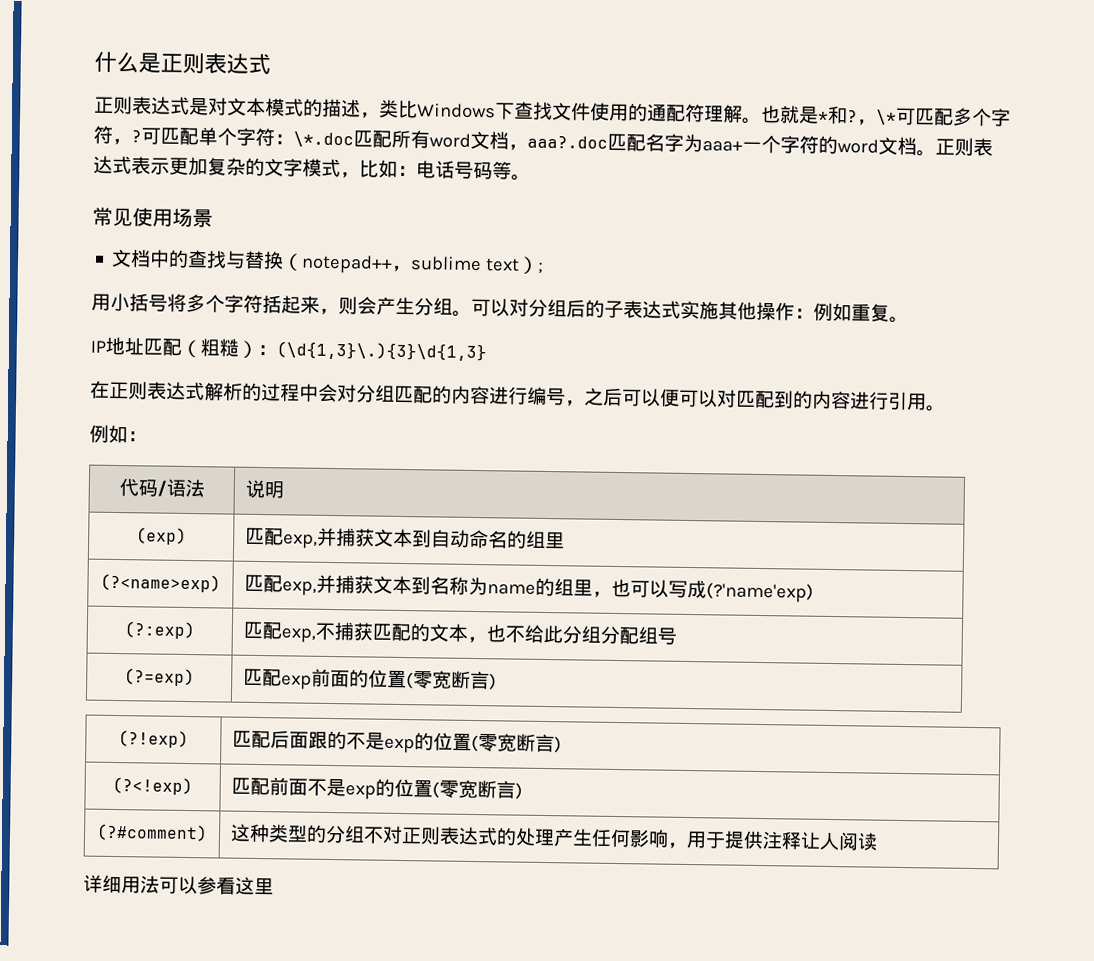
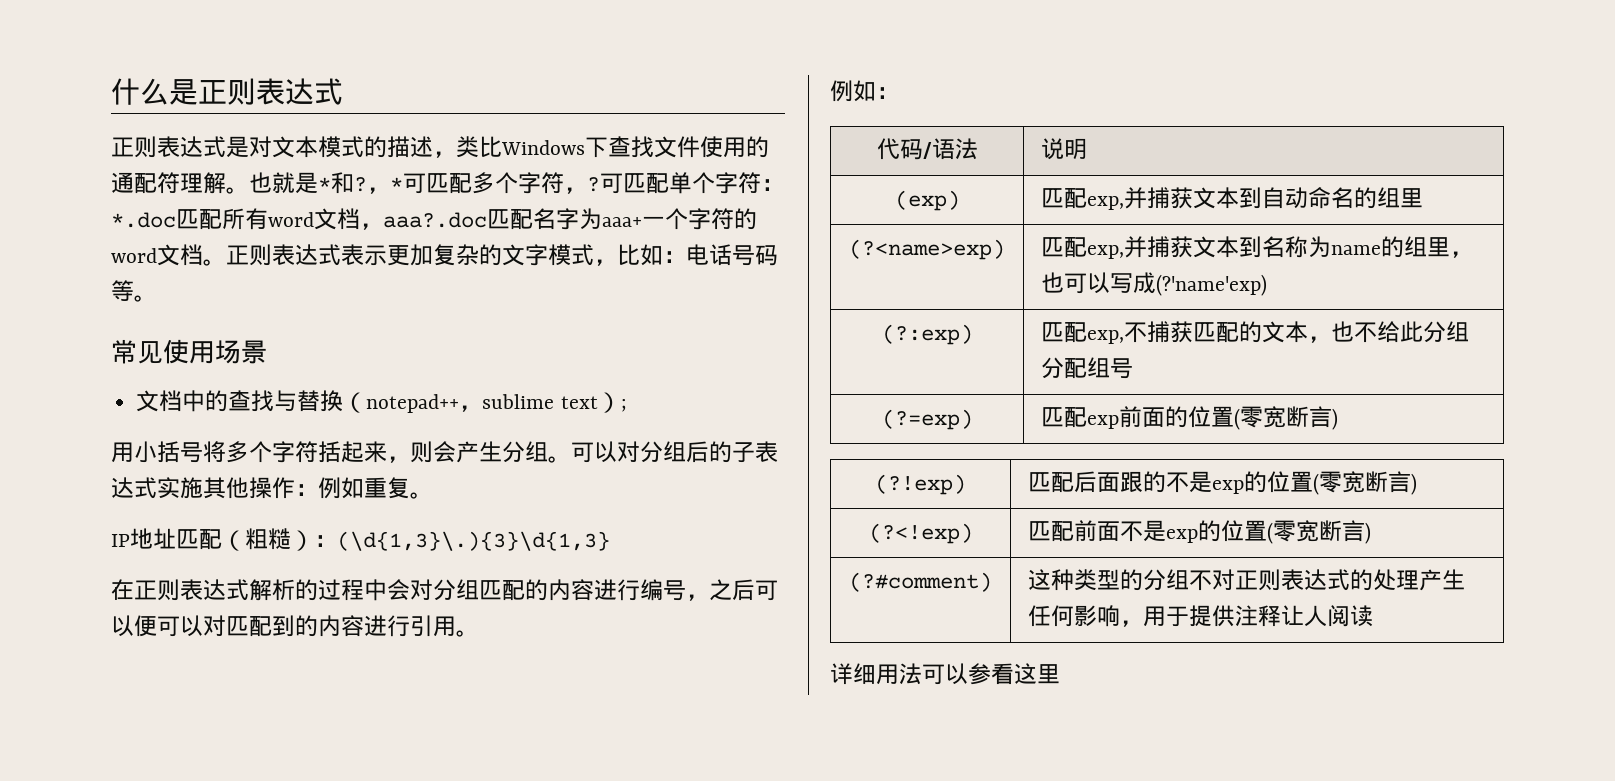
- ，\*可匹配多个字符，?
+ ，*可匹配多个字符，?
- 可匹配单个字符：\*.doc匹配所有word文档，aaa?.doc匹配名字为aaa+一个字符的word文档。
+ 可匹配单个字符：*.doc匹配所有word文档，aaa?.doc匹配名字为aaa+一个字符的word文档。

